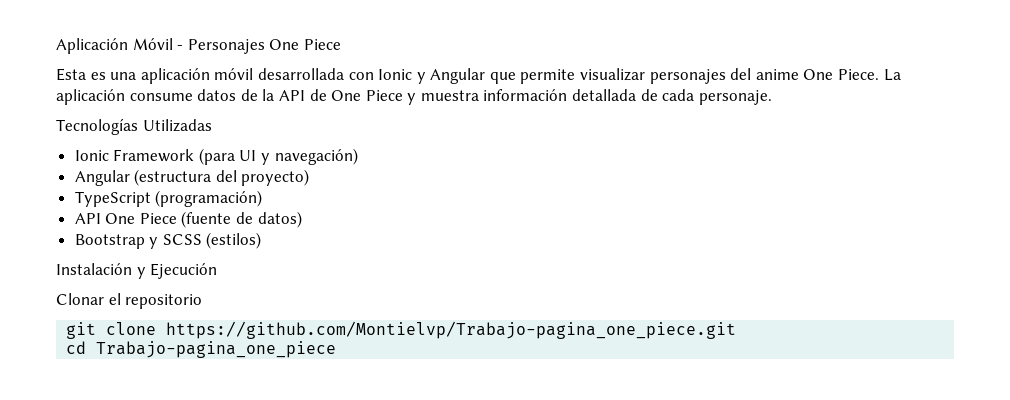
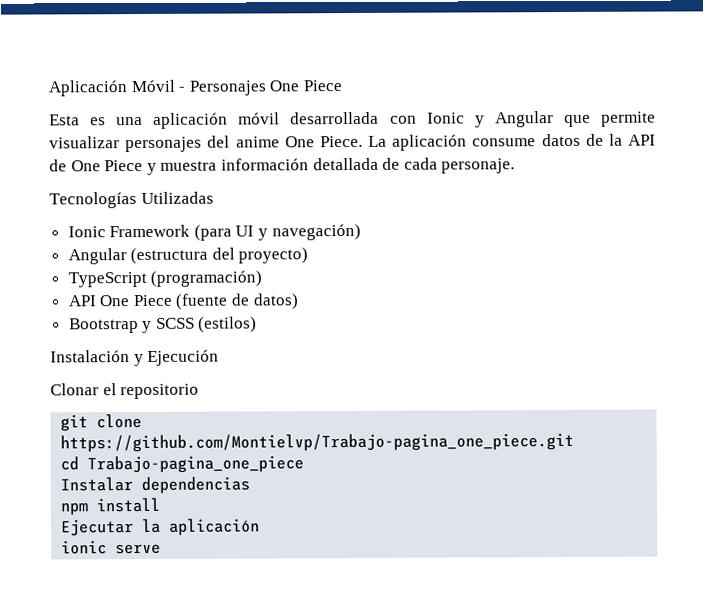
+ Instalar dependencias
+ npm install
+ Ejecutar la aplicación
+ ionic serve

